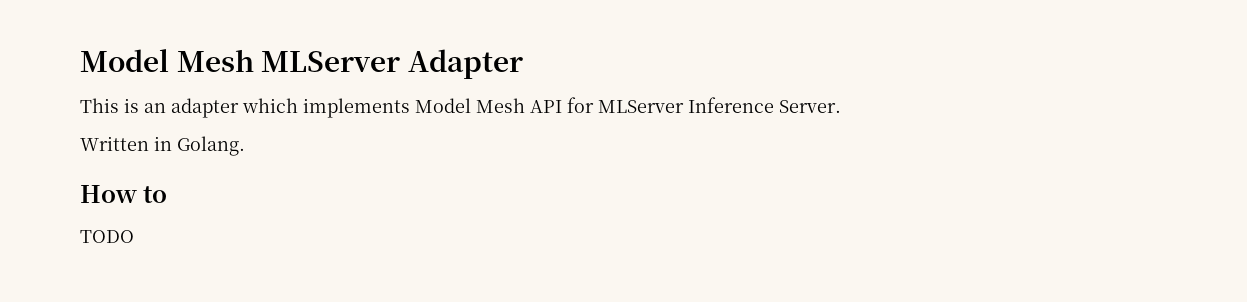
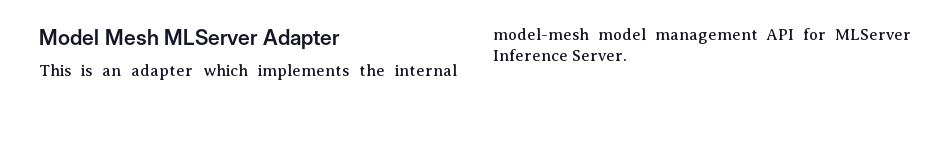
- This is an adapter which implements Model Mesh API for MLServer Inference Server.
+ This is an adapter which implements the internal model-mesh model management API for MLServer Inference Server.
- Written in Golang.
- How to
- TODO

